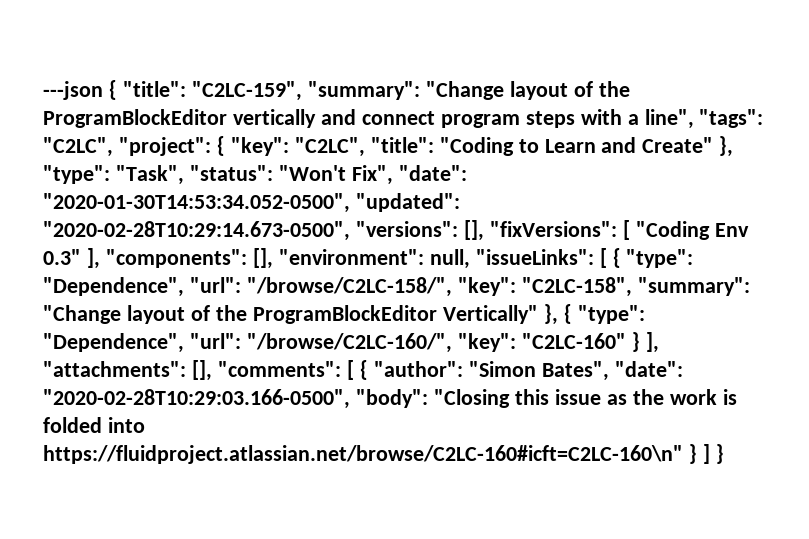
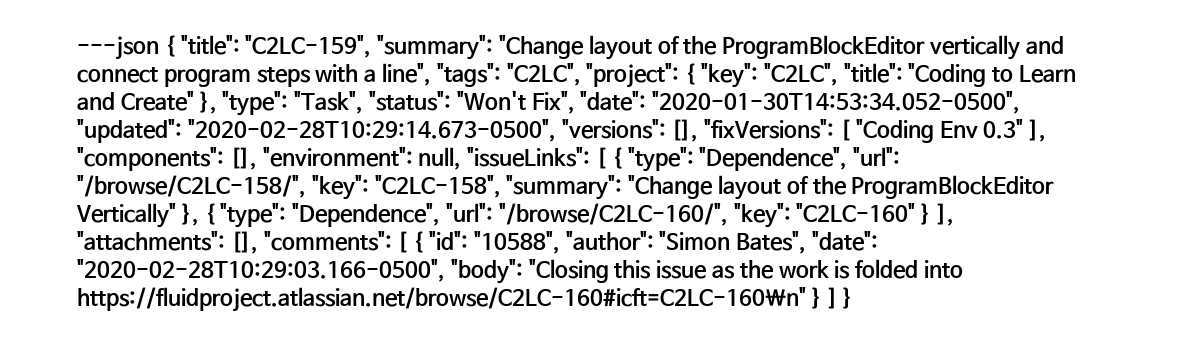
- [ { "author":
+ [ { "id": "10588", "author":

